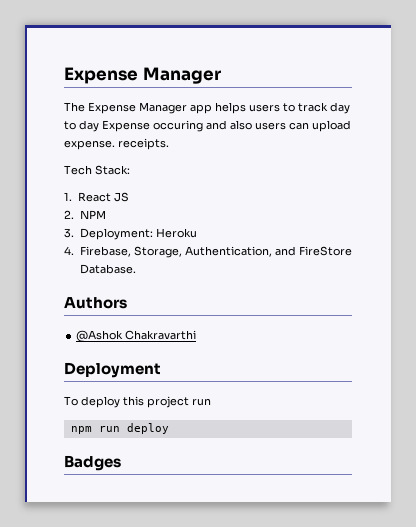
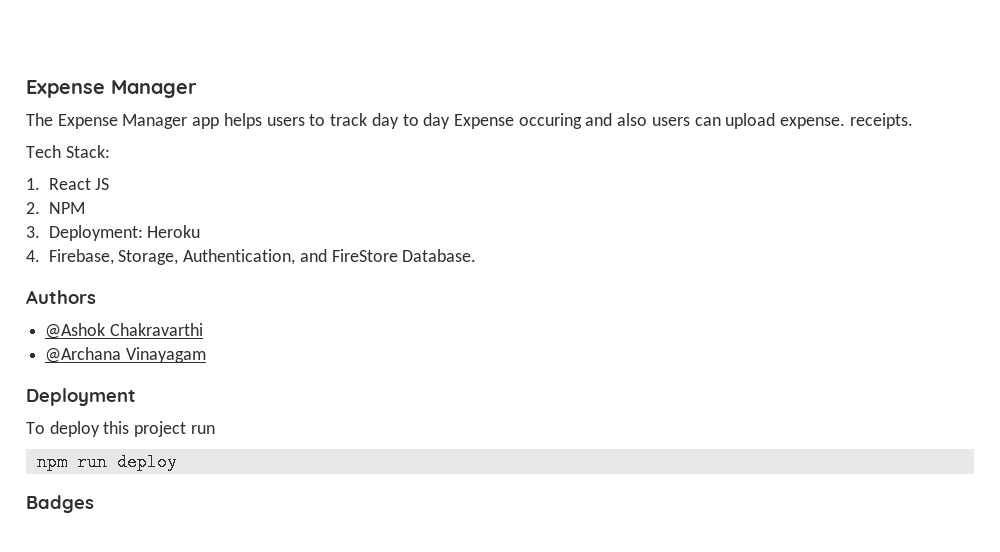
+ @Archana Vinayagam

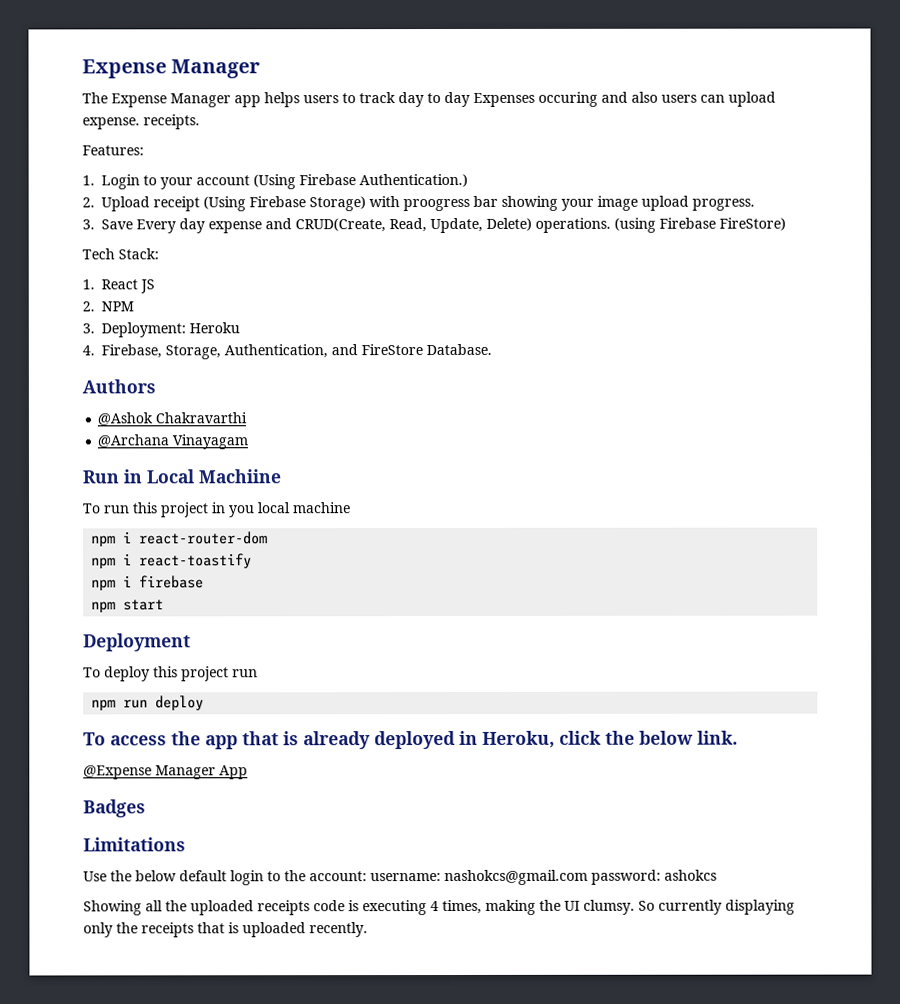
- The Expense Manager app helps users to track day to day Expense occuring and also users can upload expense. receipts.
+ The Expense Manager app helps users to track day to day Expenses occuring and also users can upload expense. receipts.
+ Features:
+ 1. Login to your account (Using Firebase Authentication.)
+ 2. Upload receipt (Using Firebase Storage) with proogress bar showing your image upload progress.
+ 3. Save Every day expense and CRUD(Create, Read, Update, Delete) operations. (using Firebase FireStore)
+ Run in Local Machiine
+ To run this project in you local machine
+ npm i react-router-dom
+ npm i react-toastify
+ npm i firebase
+ npm start
+ To access the app that is already deployed in Heroku, click the below link.
+ @Expense Manager App
  Badges
+ Limitations
+ Use the below default login to the account: username: nashokcs@gmail.com password: ashokcs
+ Showing all the uploaded receipts code is executing 4 times, making the UI clumsy. So currently displaying only the receipts that is uploaded recently.

